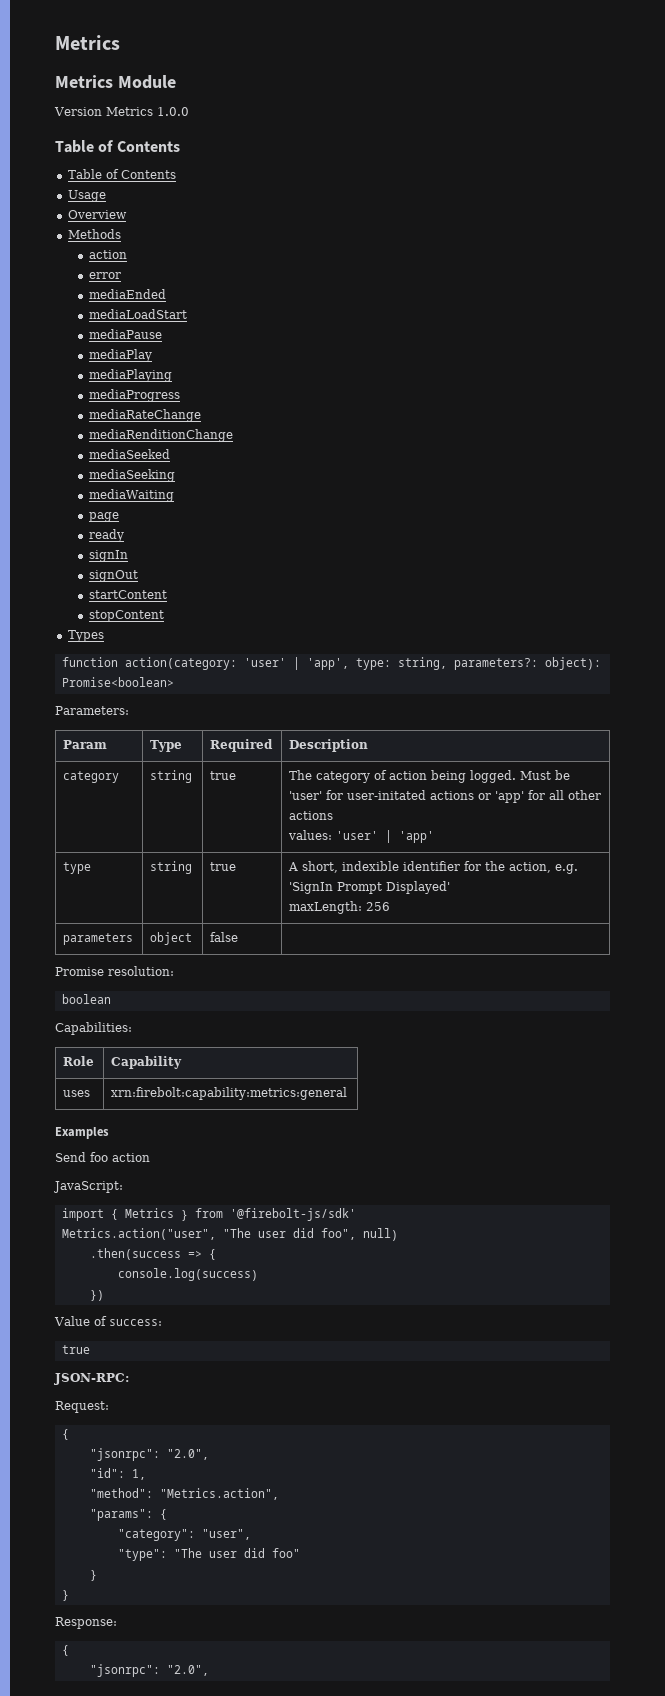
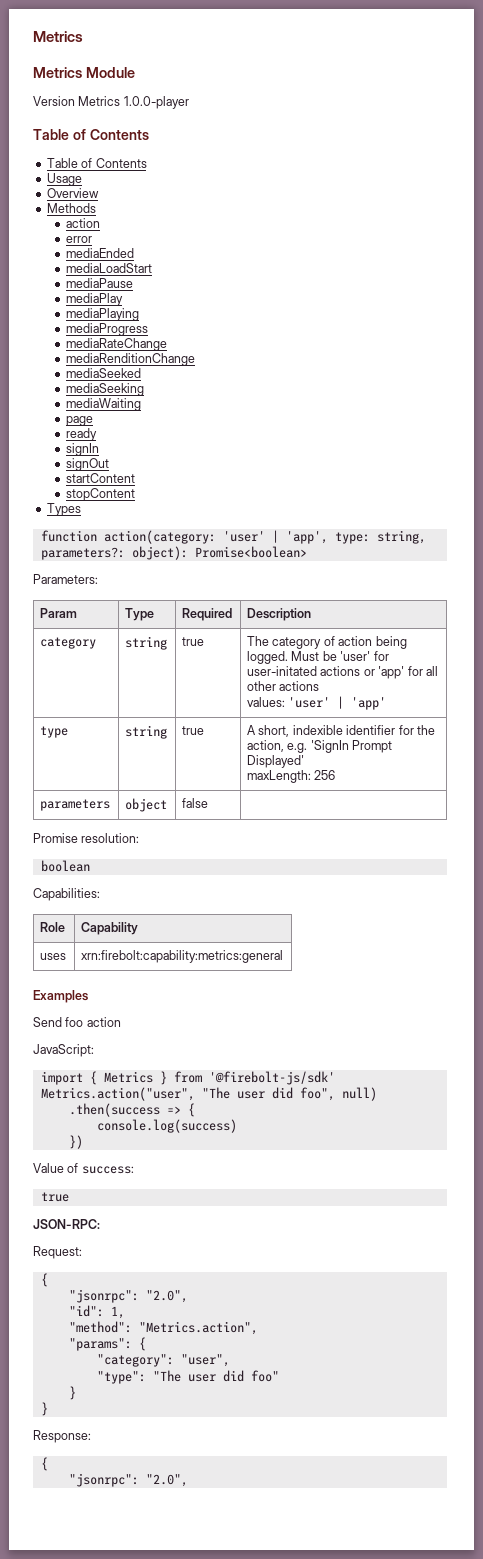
- Version Metrics 1.0.0
+ Version Metrics 1.0.0-player

